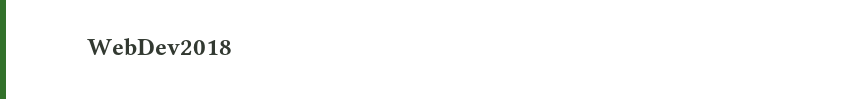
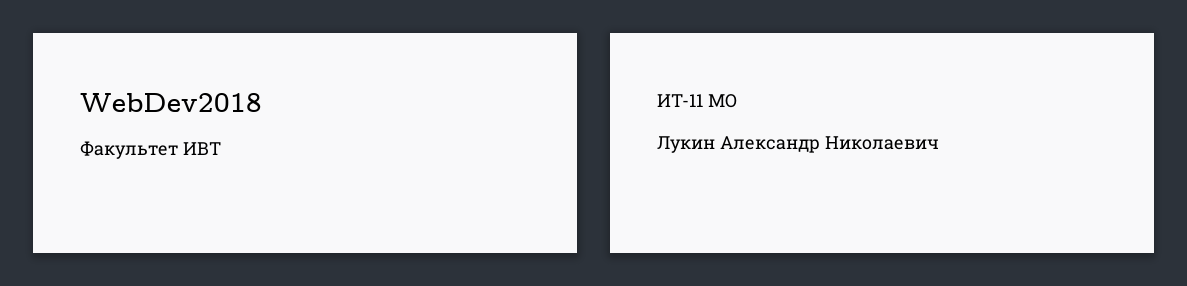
+ Факультет ИВТ
+ ИТ-11 МО
+ Лукин Александр Николаевич

